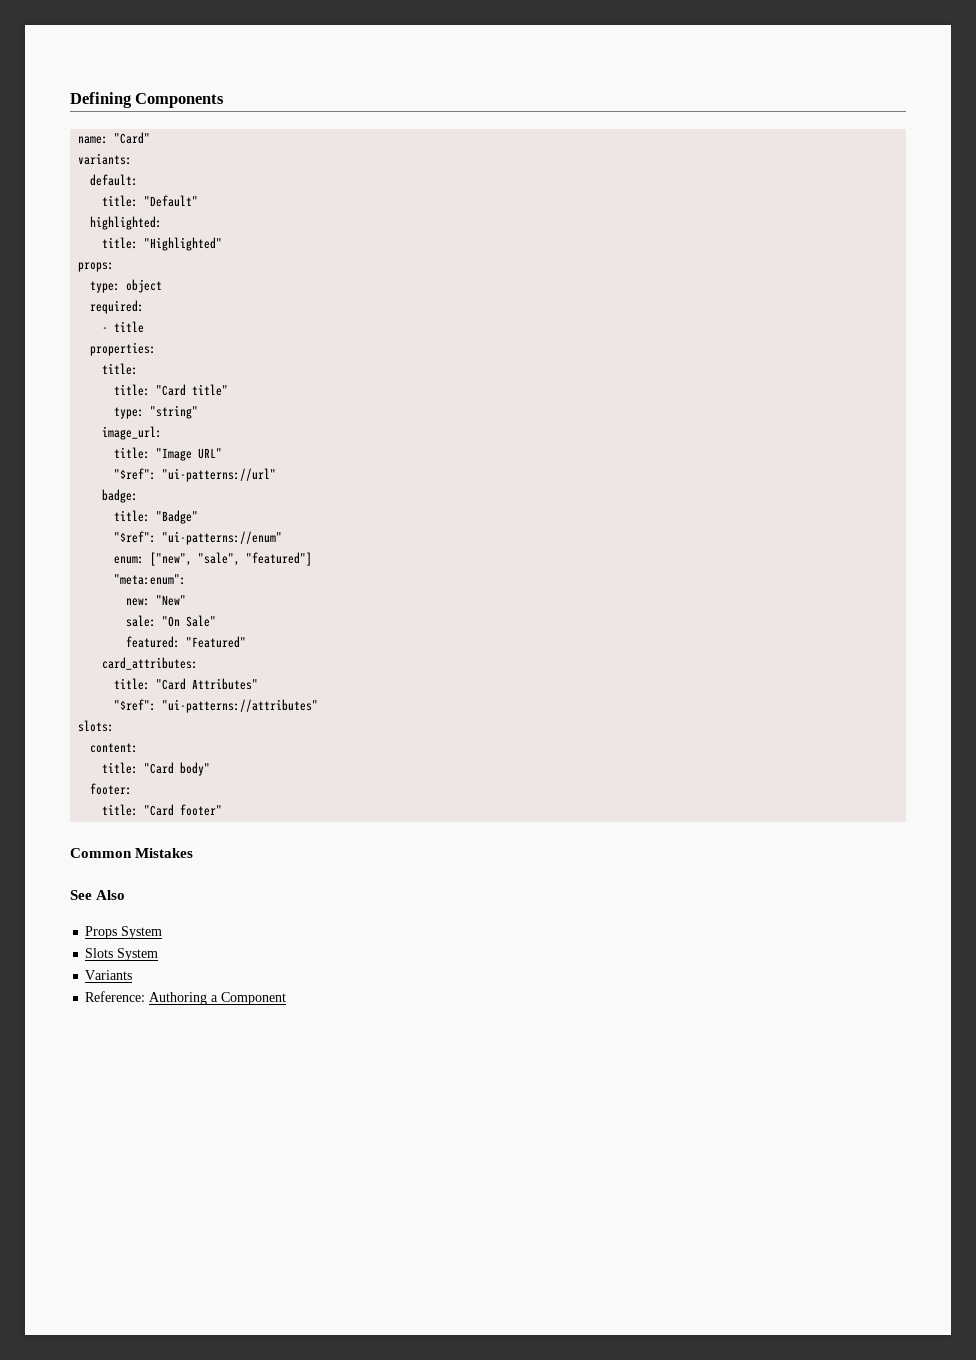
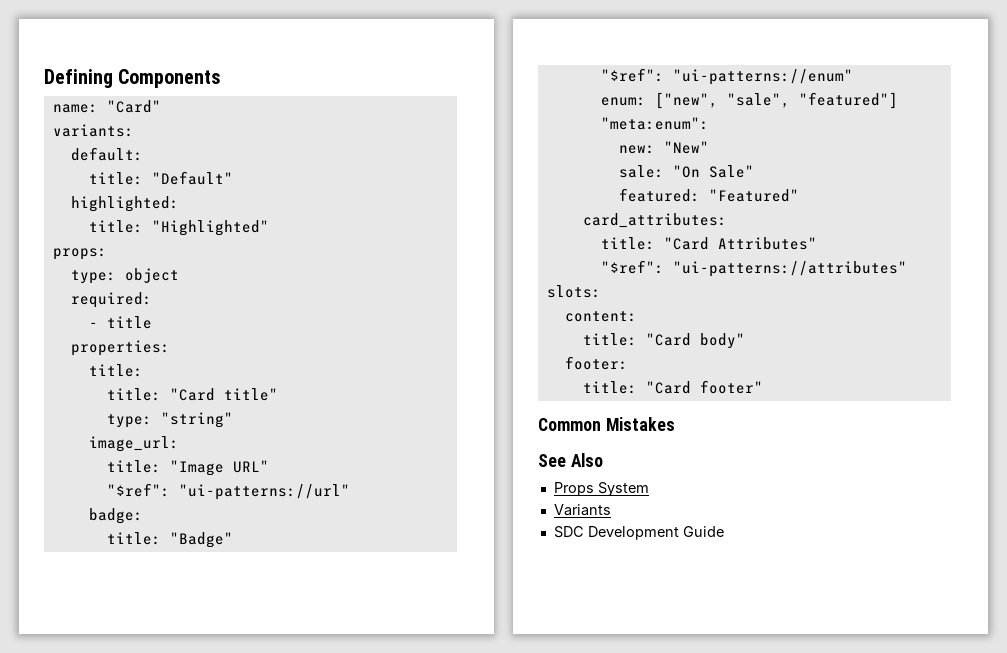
- Slots System
- Reference: Authoring a Component
+ SDC Development Guide

